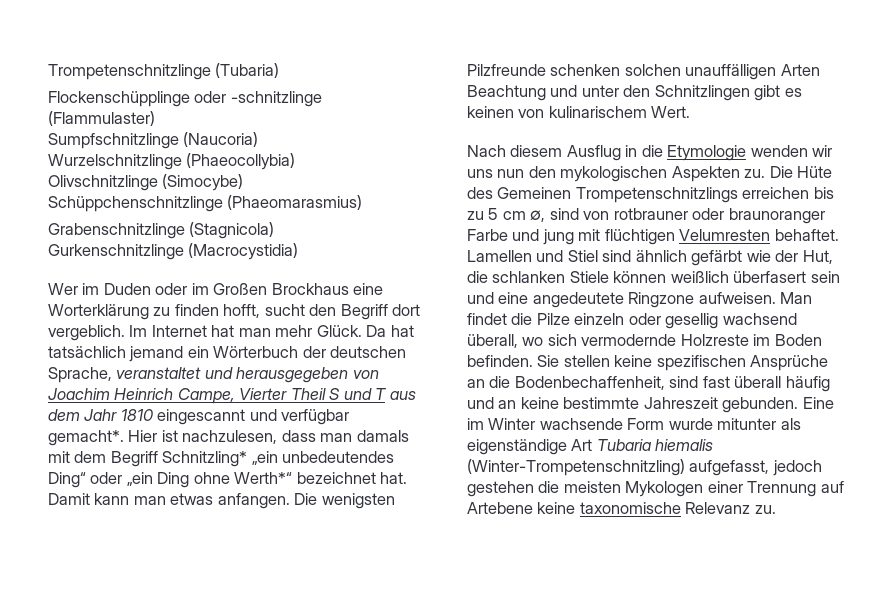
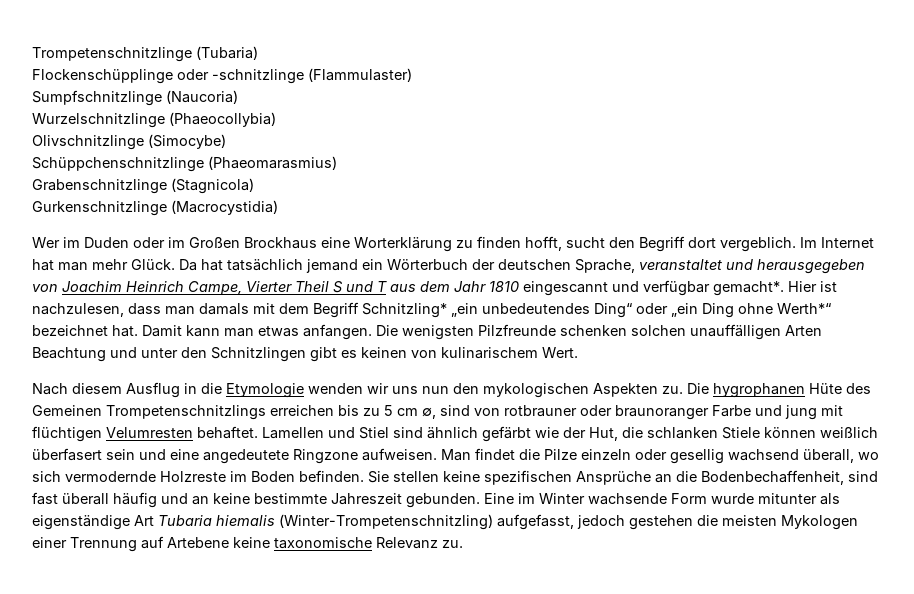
- Die Hüte des Gemeinen Trompetenschnitzlings erreichen bis zu 5 cm ∅, sind von rotbrauner oder braunoranger Farbe und jung mit flüchtigen Velumresten behaftet.
+ Die hygrophanen Hüte des Gemeinen Trompetenschnitzlings erreichen bis zu 5 cm ∅, sind von rotbrauner oder braunoranger Farbe und jung mit flüchtigen Velumresten behaftet.

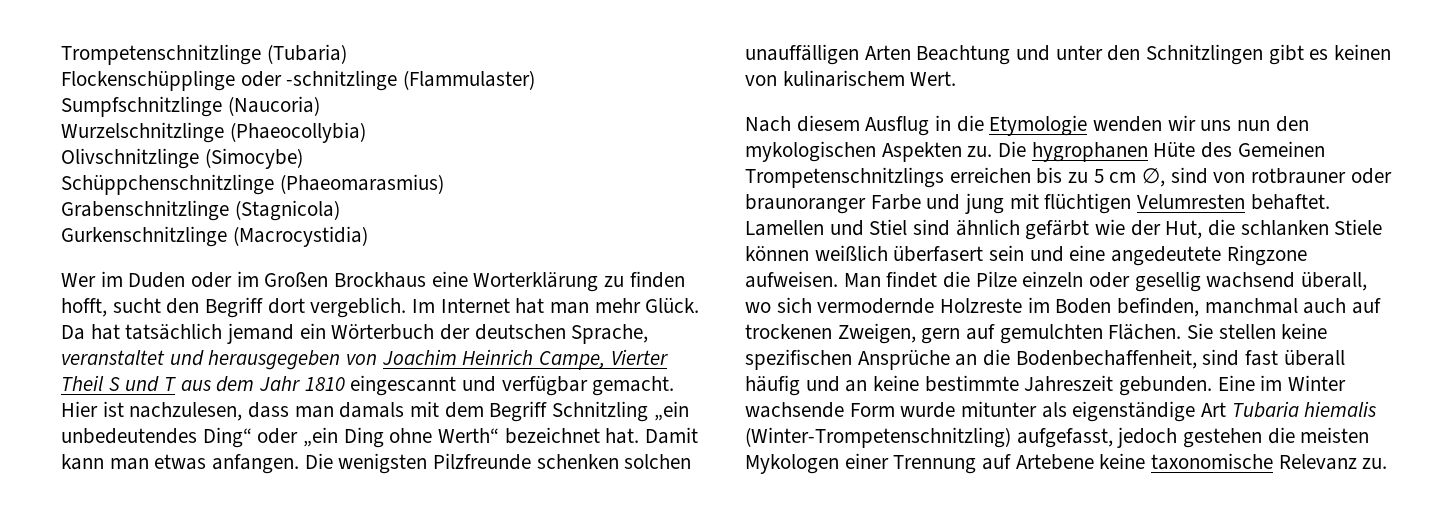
- Da hat tatsächlich jemand ein Wörterbuch der deutschen Sprache, veranstaltet und herausgegeben von Joachim Heinrich Campe, Vierter Theil S und T aus dem Jahr 1810 eingescannt und verfügbar gemacht*.
+ Da hat tatsächlich jemand ein Wörterbuch der deutschen Sprache, veranstaltet und herausgegeben von Joachim Heinrich Campe, Vierter Theil S und T aus dem Jahr 1810 eingescannt und verfügbar gemacht.
- Hier ist nachzulesen, dass man damals mit dem Begriff Schnitzling* „ein unbedeutendes Ding“ oder „ein Ding ohne Werth*“ bezeichnet hat.
+ Hier ist nachzulesen, dass man damals mit dem Begriff Schnitzling „ein unbedeutendes Ding“ oder „ein Ding ohne Werth“ bezeichnet hat.
- Man findet die Pilze einzeln oder gesellig wachsend überall, wo sich vermodernde Holzreste im Boden befinden.
+ Man findet die Pilze einzeln oder gesellig wachsend überall, wo sich vermodernde Holzreste im Boden befinden, manchmal auch auf trockenen Zweigen, gern auf gemulchten Flächen.

